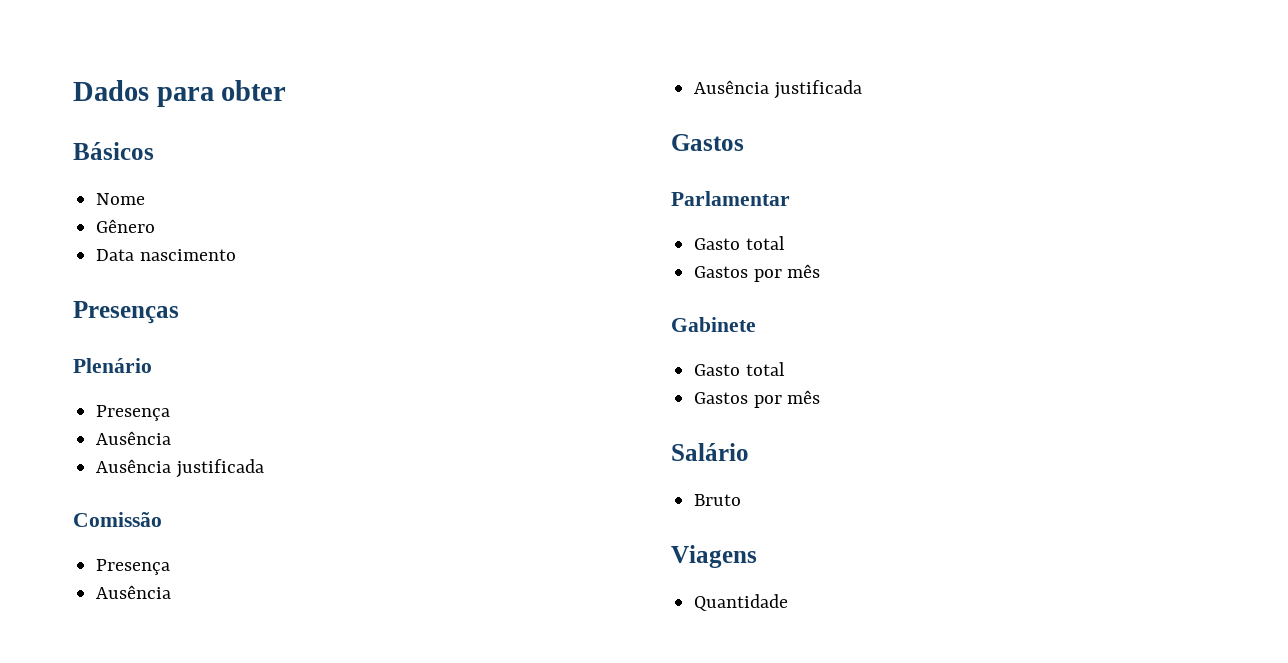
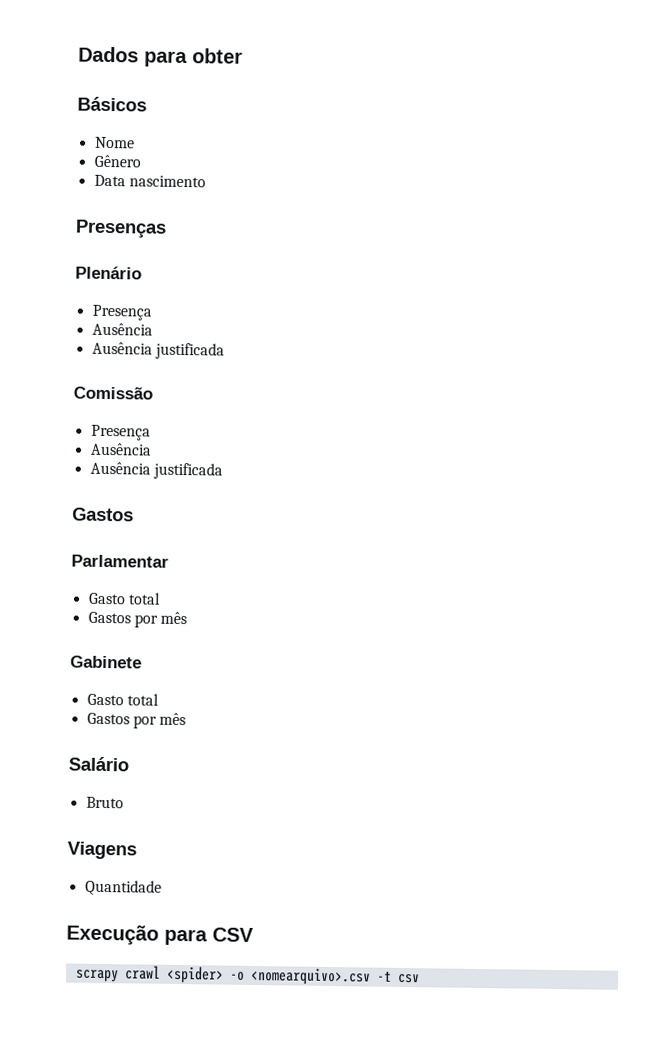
+ Execução para CSV
+ scrapy crawl <spider> -o <nomearquivo>.csv -t csv

